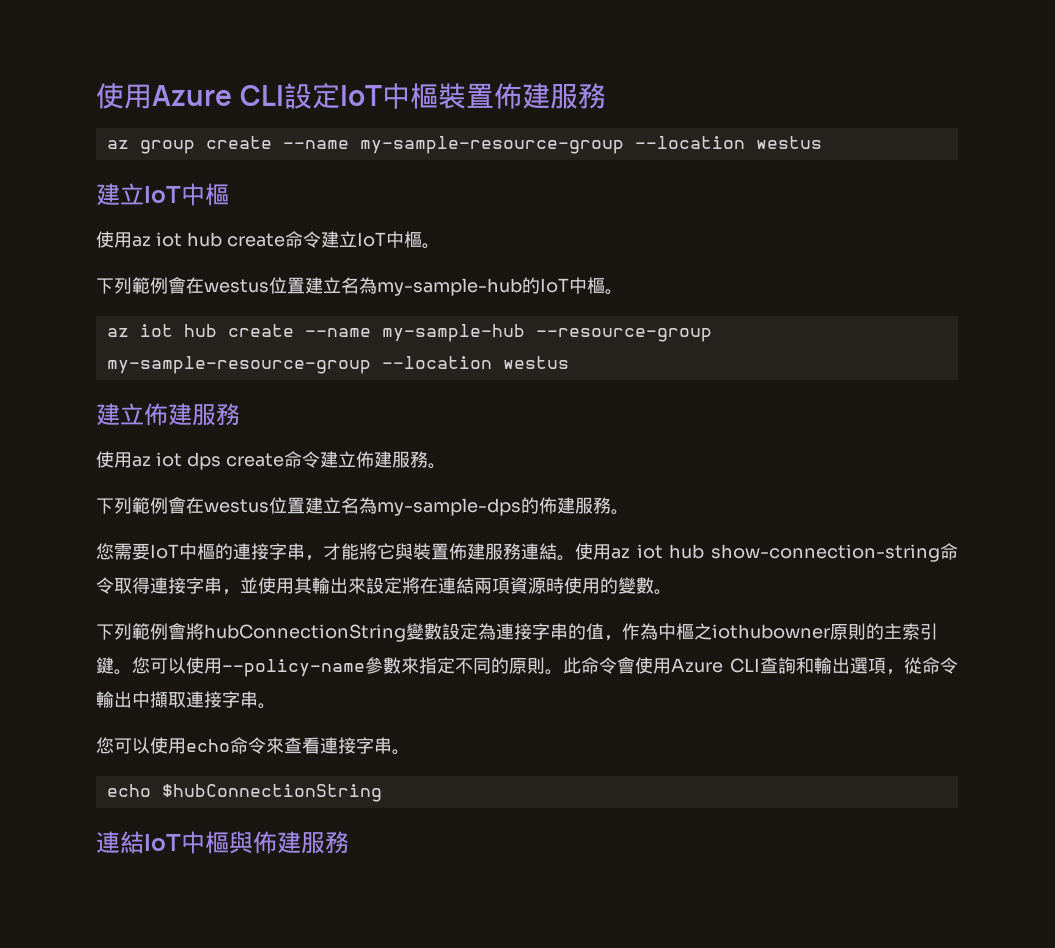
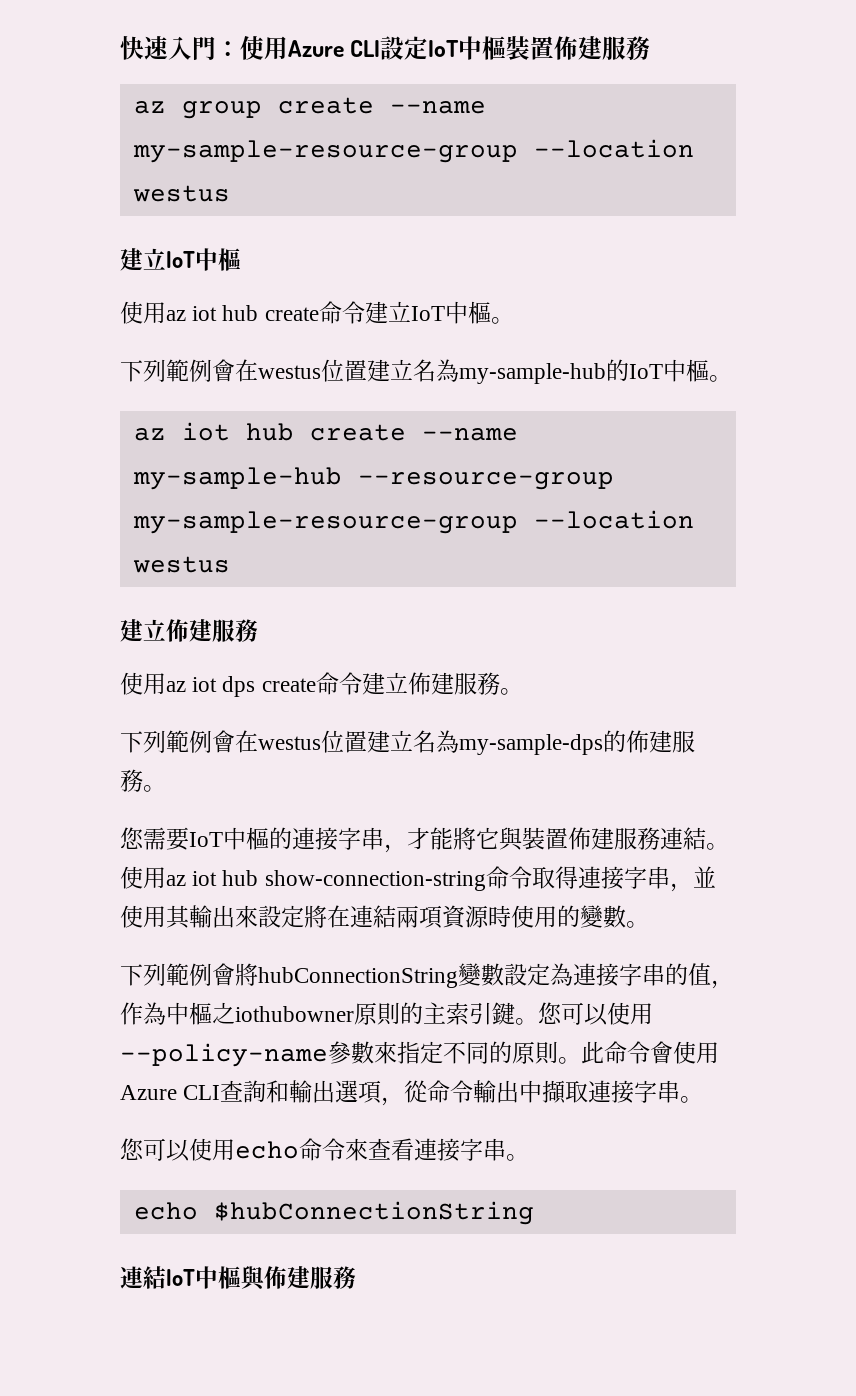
- 使用Azure CLI設定IoT中樞裝置佈建服務
+ 快速入門：使用Azure CLI設定IoT中樞裝置佈建服務

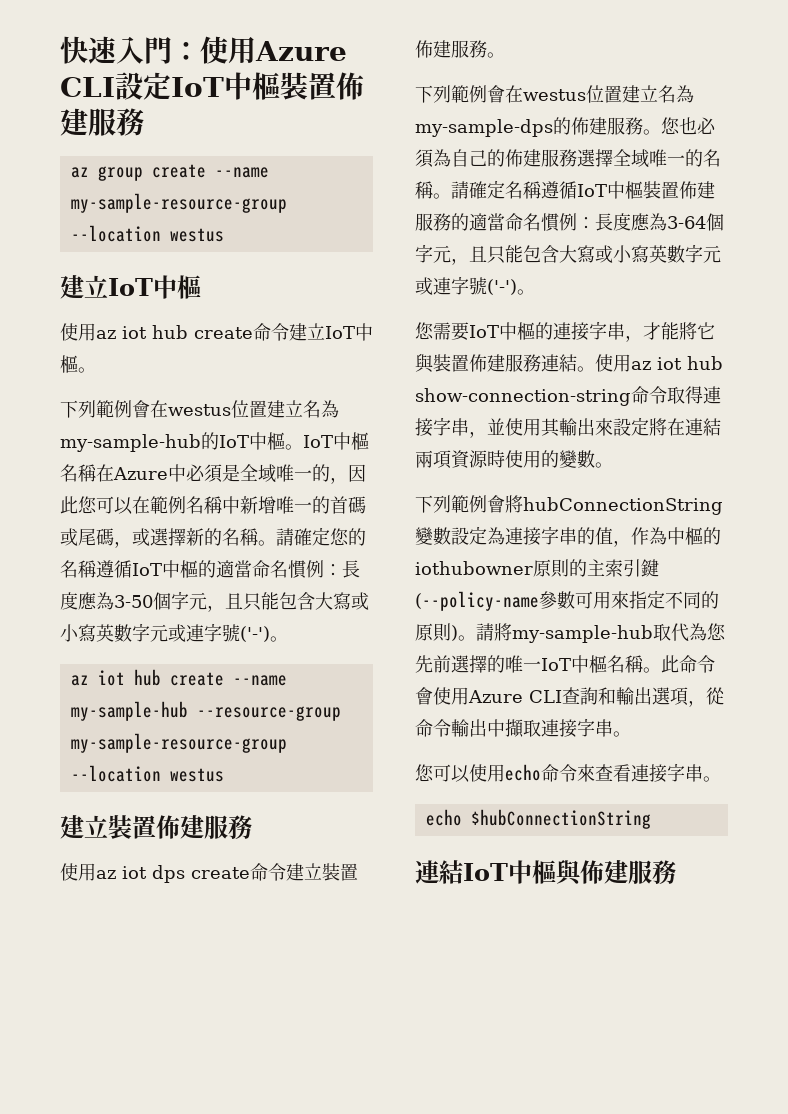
+ IoT中樞名稱在Azure中必須是全域唯一的，因此您可以在範例名稱中新增唯一的首碼或尾碼，或選擇新的名稱。請確定您的名稱遵循IoT中樞的適當命名慣例：長度應為3-50個字元，且只能包含大寫或小寫英數字元或連字號('-')。
  az iot hub create --name my-sample-hub --resource-group my-sample-resource-group --location westus
- 建立佈建服務
+ 建立裝置佈建服務
- 使用az iot dps create命令建立佈建服務。
+ 使用az iot dps create命令建立裝置佈建服務。
+ 您也必須為自己的佈建服務選擇全域唯一的名稱。請確定名稱遵循IoT中樞裝置佈建服務的適當命名慣例：長度應為3-64個字元，且只能包含大寫或小寫英數字元或連字號('-')。
- 下列範例會將hubConnectionString變數設定為連接字串的值，作為中樞之iothubowner原則的主索引鍵。您可以使用--policy-name參數來指定不同的原則。
+ 下列範例會將hubConnectionString變數設定為連接字串的值，作為中樞的iothubowner原則的主索引鍵(--policy-name參數可用來指定不同的原則)。請將my-sample-hub取代為您先前選擇的唯一IoT中樞名稱。

